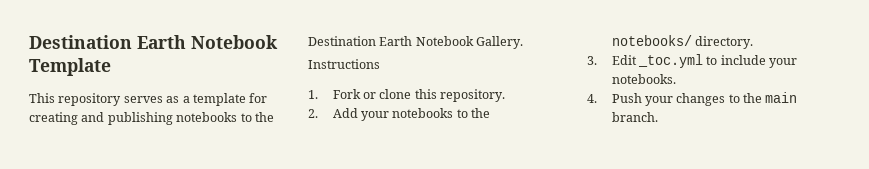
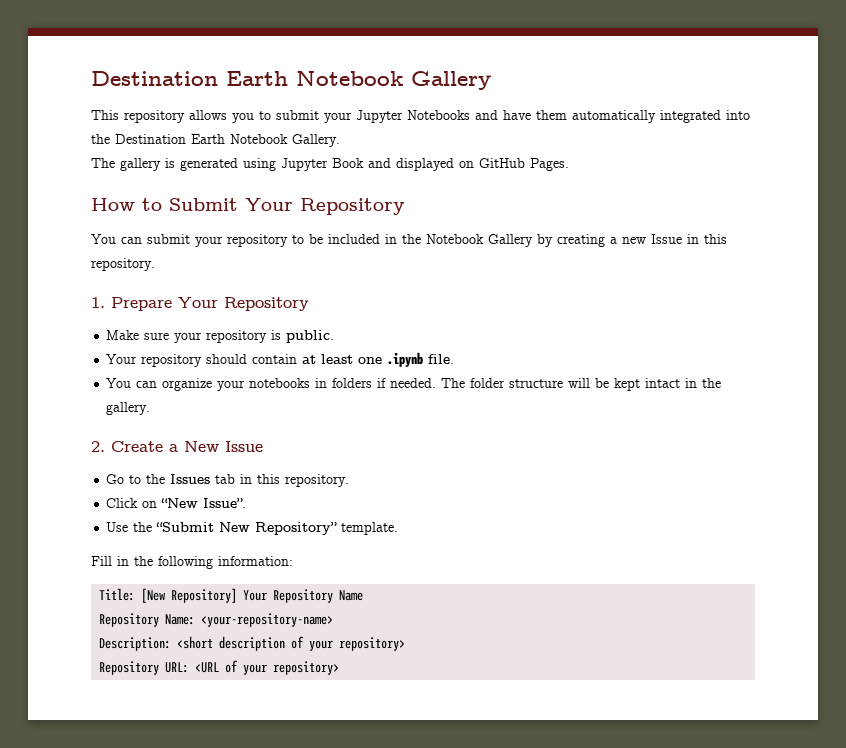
- Destination Earth Notebook Template
+ Destination Earth Notebook Gallery
- This repository serves as a template for creating and publishing notebooks to the Destination Earth Notebook Gallery.
+ This repository allows you to submit your Jupyter Notebooks and have them automatically integrated into the Destination Earth Notebook Gallery.
- Instructions
- 1. Fork or clone this repository.
- 2. Add your notebooks to the notebooks/ directory.
- 3. Edit _toc.yml to include your notebooks.
- 4. Push your changes to the main branch.
+ The gallery is generated using Jupyter Book and displayed on GitHub Pages.
+ How to Submit Your Repository
+ You can submit your repository to be included in the Notebook Gallery by creating a new Issue in this repository.
+ 1. Prepare Your Repository
+ Make sure your repository is public.
+ Your repository should contain at least one .ipynb file.
+ You can organize your notebooks in folders if needed. The folder structure will be kept intact in the gallery.
+ 2. Create a New Issue
+ Go to the Issues tab in this repository.
+ Click on “New Issue”.
+ Use the “Submit New Repository” template.
+ Fill in the following information:
+ Title: [New Repository] Your Repository Name
+ Repository Name: <your-repository-name>
+ Description: <short description of your repository>
+ Repository URL: <URL of your repository>

